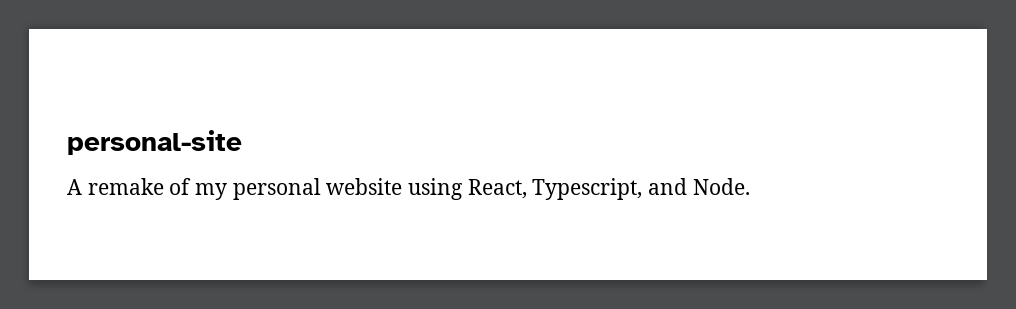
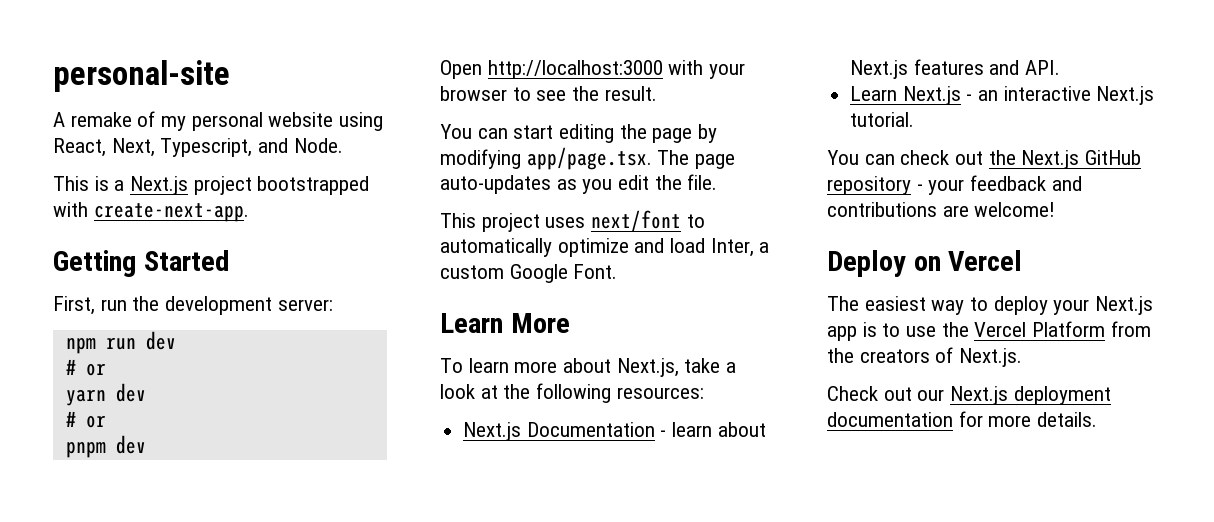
- A remake of my personal website using React, Typescript, and Node.
+ A remake of my personal website using React, Next, Typescript, and Node.
+ This is a Next.js project bootstrapped with create-next-app.
+ Getting Started
+ First, run the development server:
+ npm run dev
+ # or
+ yarn dev
+ # or
+ pnpm dev
+ Open http://localhost:3000 with your browser to see the result.
+ You can start editing the page by modifying app/page.tsx. The page auto-updates as you edit the file.
+ This project uses next/font to automatically optimize and load Inter, a custom Google Font.
+ Learn More
+ To learn more about Next.js, take a look at the following resources:
+ Next.js Documentation - learn about Next.js features and API.
+ Learn Next.js - an interactive Next.js tutorial.
+ You can check out the Next.js GitHub repository - your feedback and contributions are welcome!
+ Deploy on Vercel
+ The easiest way to deploy your Next.js app is to use the Vercel Platform from the creators of Next.js.
+ Check out our Next.js deployment documentation for more details.

